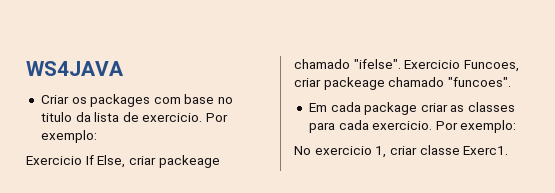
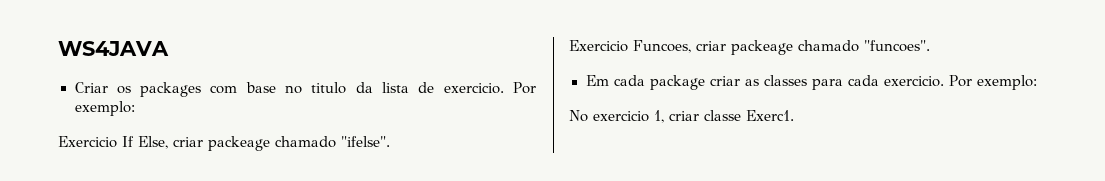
- Exercicio If Else, criar packeage chamado "ifelse". Exercicio Funcoes, criar packeage chamado "funcoes".
+ Exercicio If Else, criar packeage chamado "ifelse".
+ Exercicio Funcoes, criar packeage chamado "funcoes".

